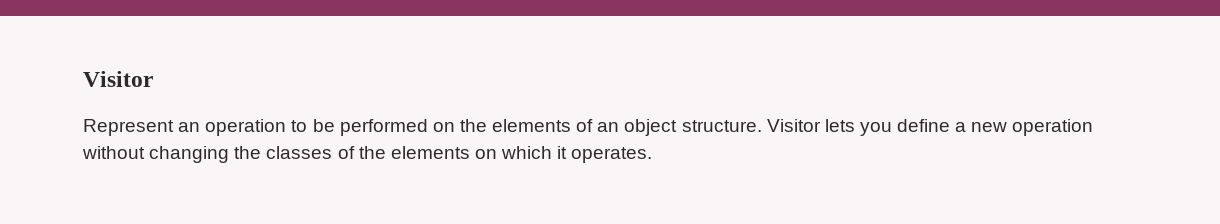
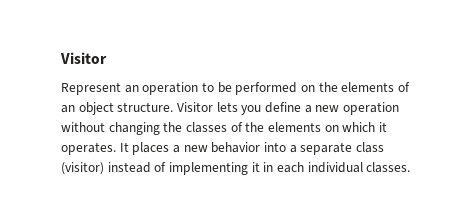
+ It places a new behavior into a separate class (visitor) instead of implementing it in each individual classes.

